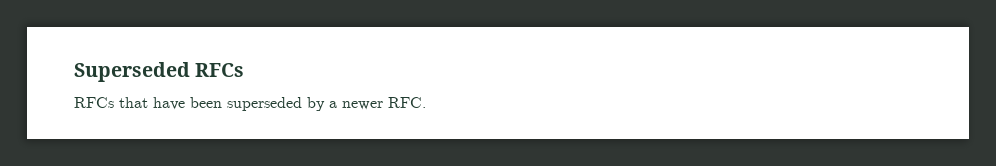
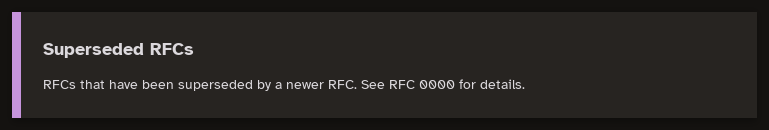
- RFCs that have been superseded by a newer RFC.
+ RFCs that have been superseded by a newer RFC. See RFC 0000 for details.

